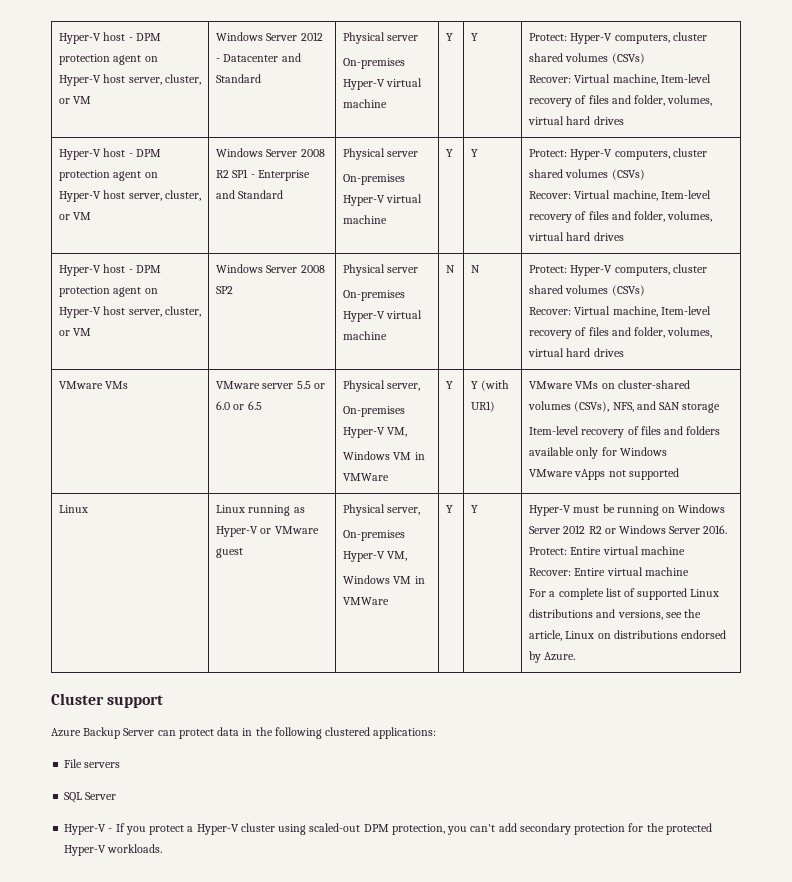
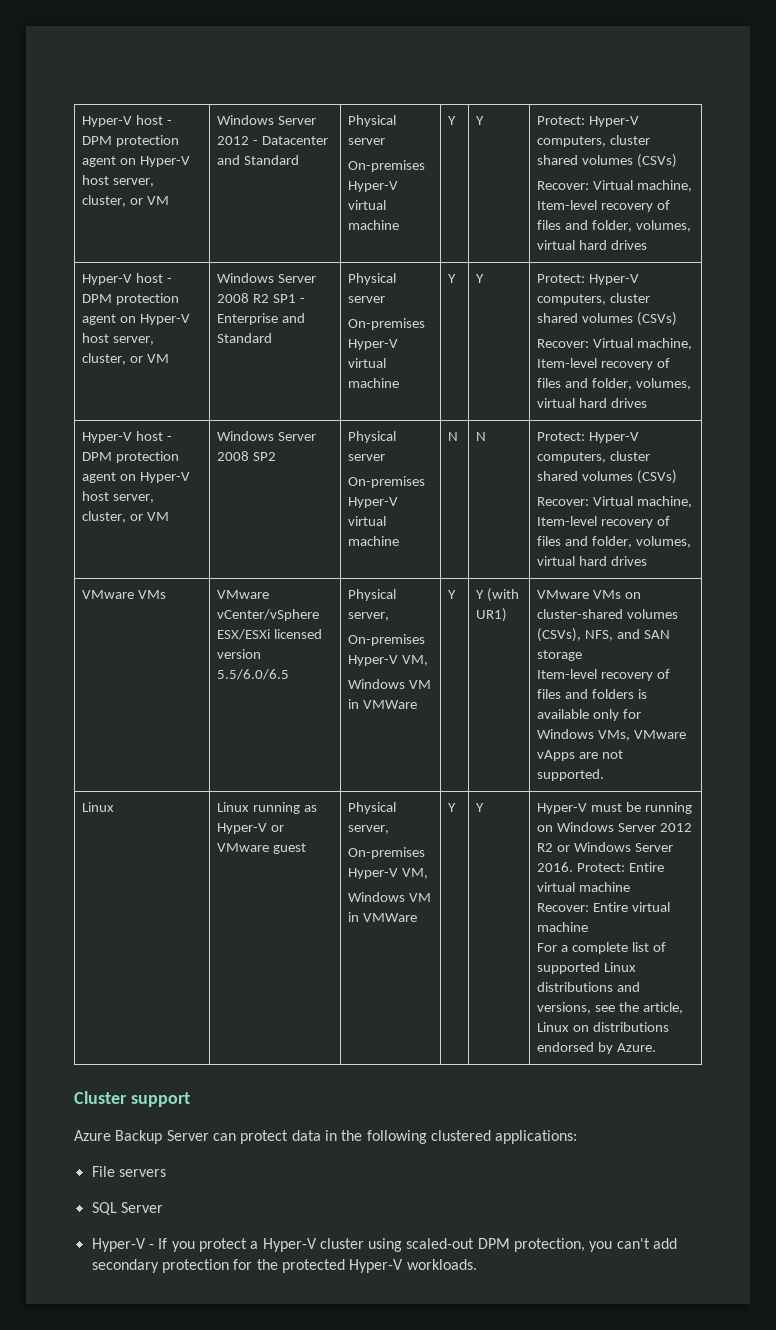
- VMware server 5.5 or 6.0 or 6.5
+ VMware vCenter/vSphere ESX/ESXi licensed version 5.5/6.0/6.5
- Item-level recovery of files and folders available only for Windows
- VMware vApps not supported
+ Item-level recovery of files and folders is available only for Windows VMs, VMware vApps are not supported.

